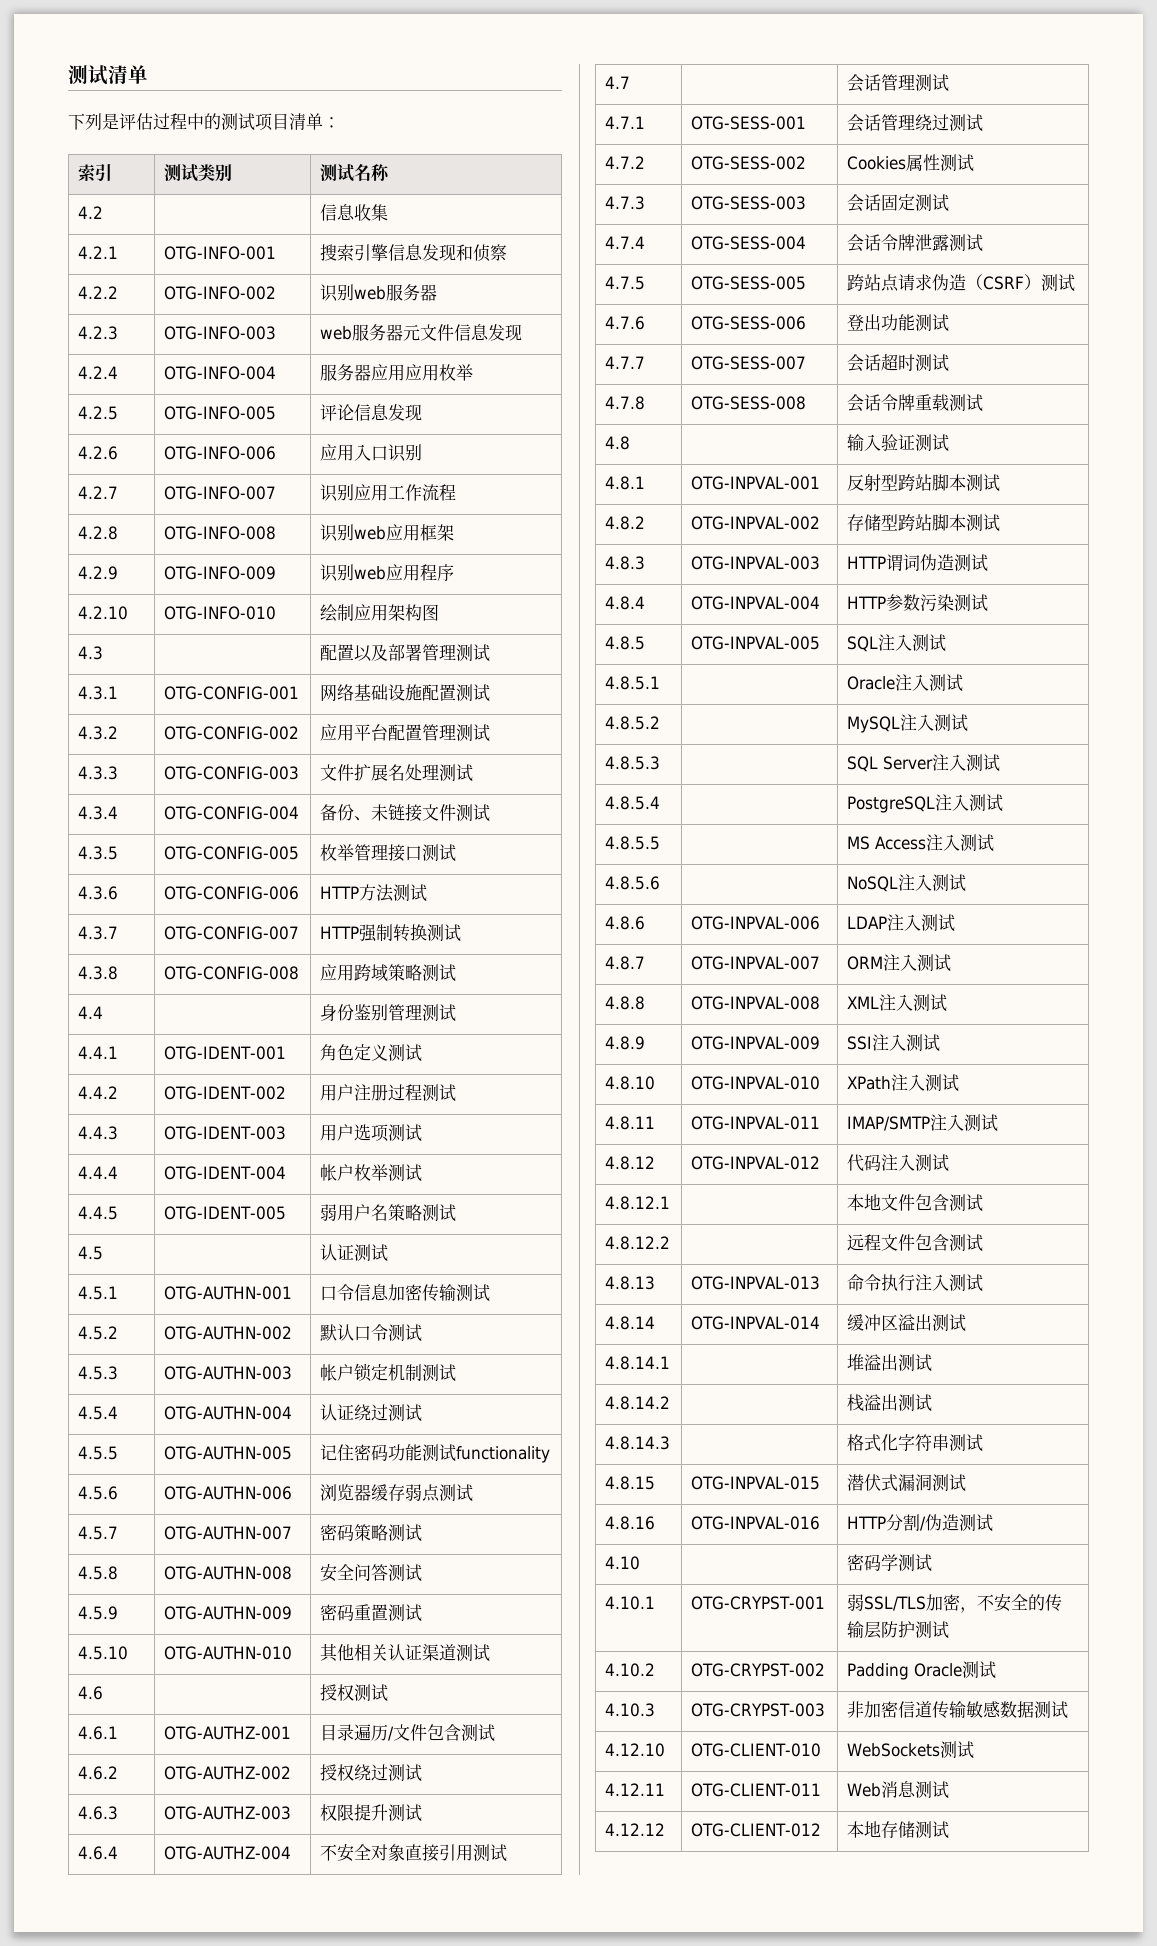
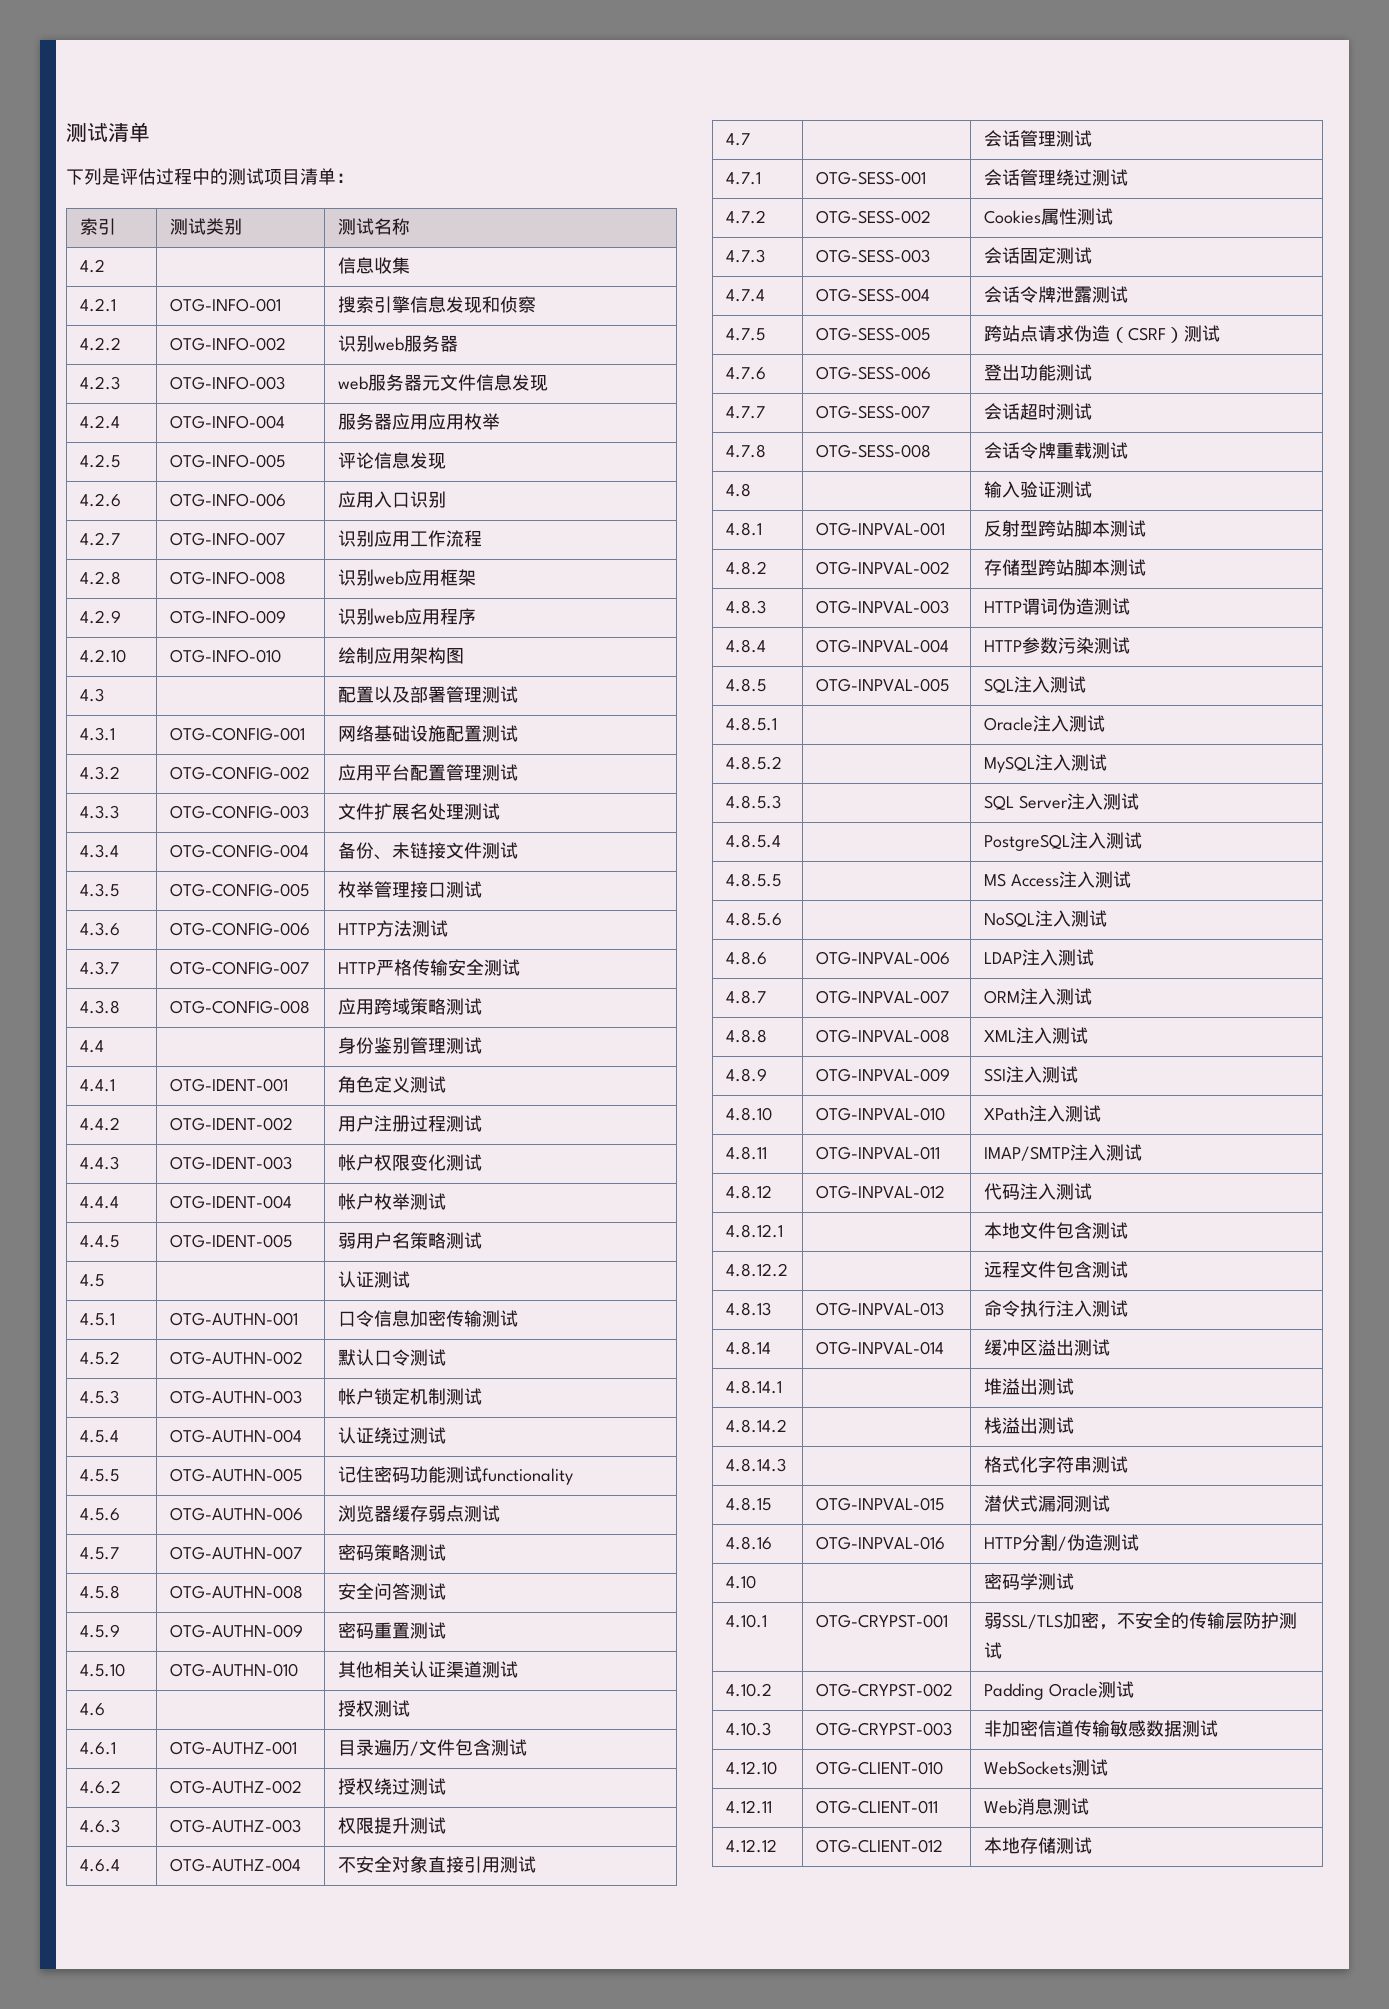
- 4.3.7 | OTG-CONFIG-007 | HTTP强制转换测试
+ 4.3.7 | OTG-CONFIG-007 | HTTP严格传输安全测试
- 4.4.3 | OTG-IDENT-003 | 用户选项测试
+ 4.4.3 | OTG-IDENT-003 | 帐户权限变化测试

